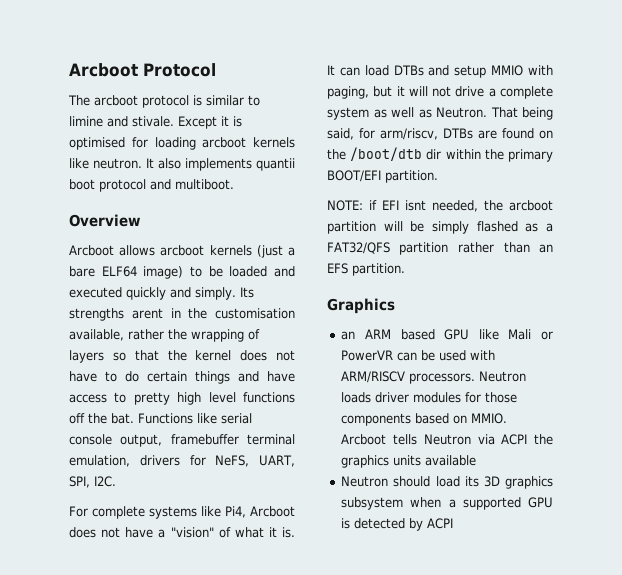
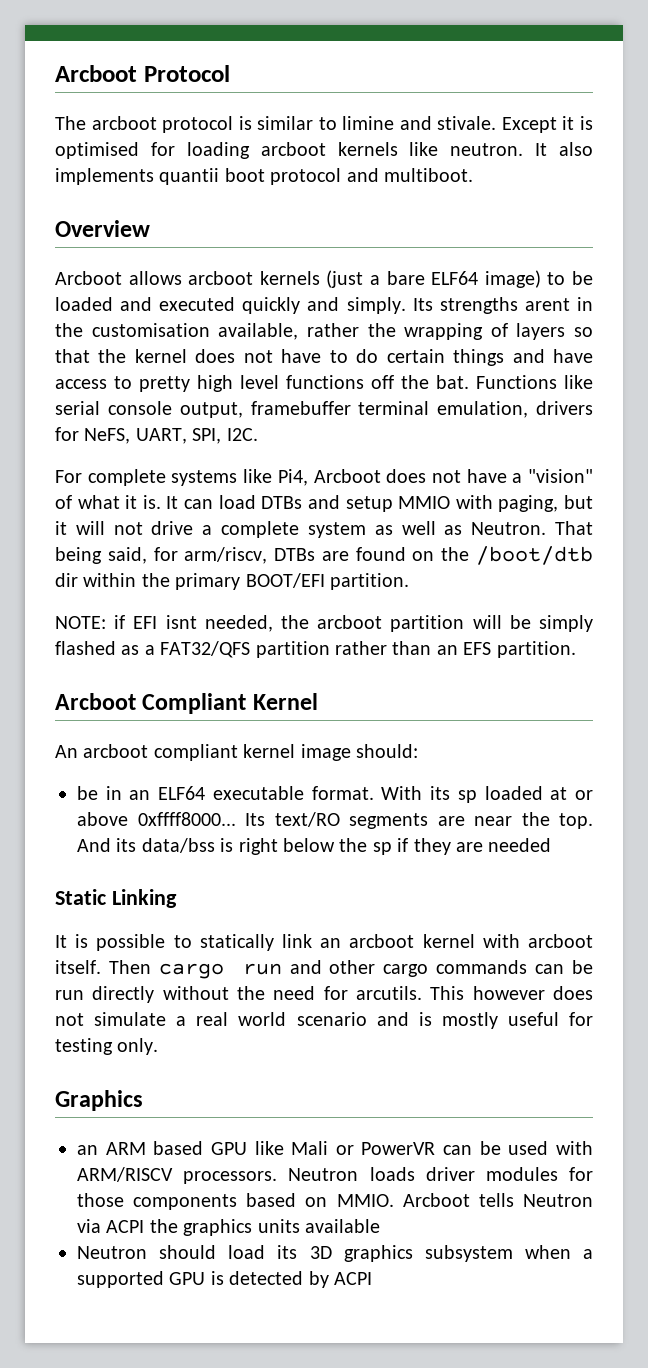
+ Arcboot Compliant Kernel
+ An arcboot compliant kernel image should:
+ be in an ELF64 executable format. With its sp loaded at or above 0xffff8000... Its text/RO segments are near the top. And its data/bss is right below the sp if they are needed
+ Static Linking
+ It is possible to statically link an arcboot kernel with arcboot itself. Then cargo run and other cargo commands can be run directly without the need for arcutils. This however does not simulate a real world scenario and is mostly useful for testing only.

